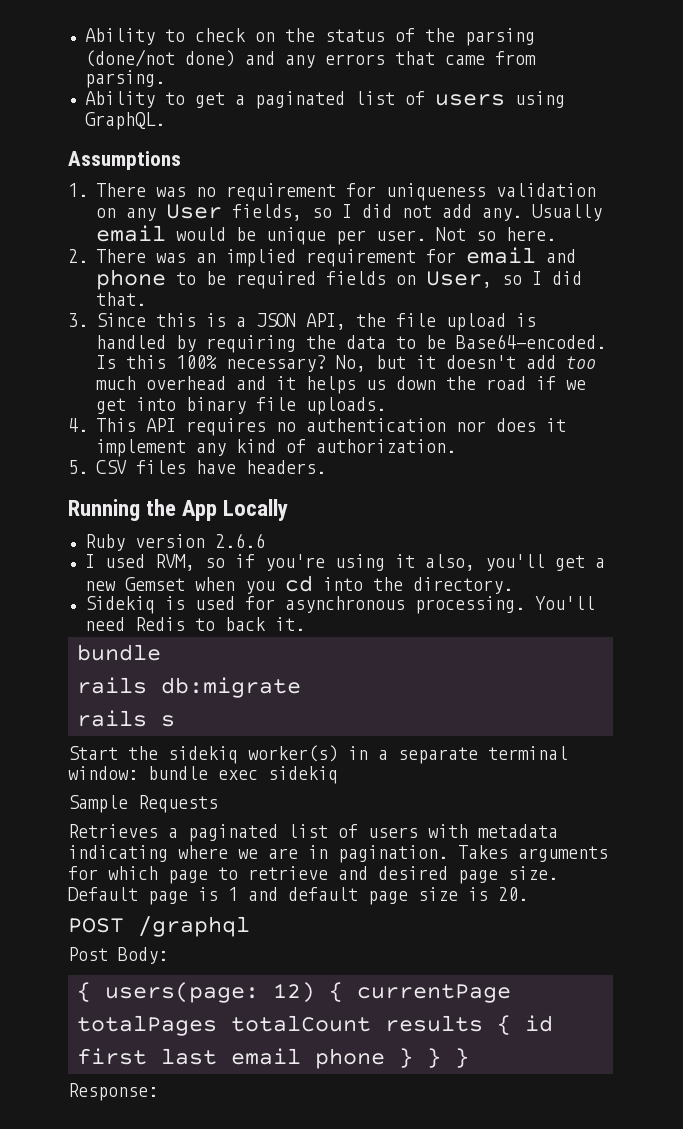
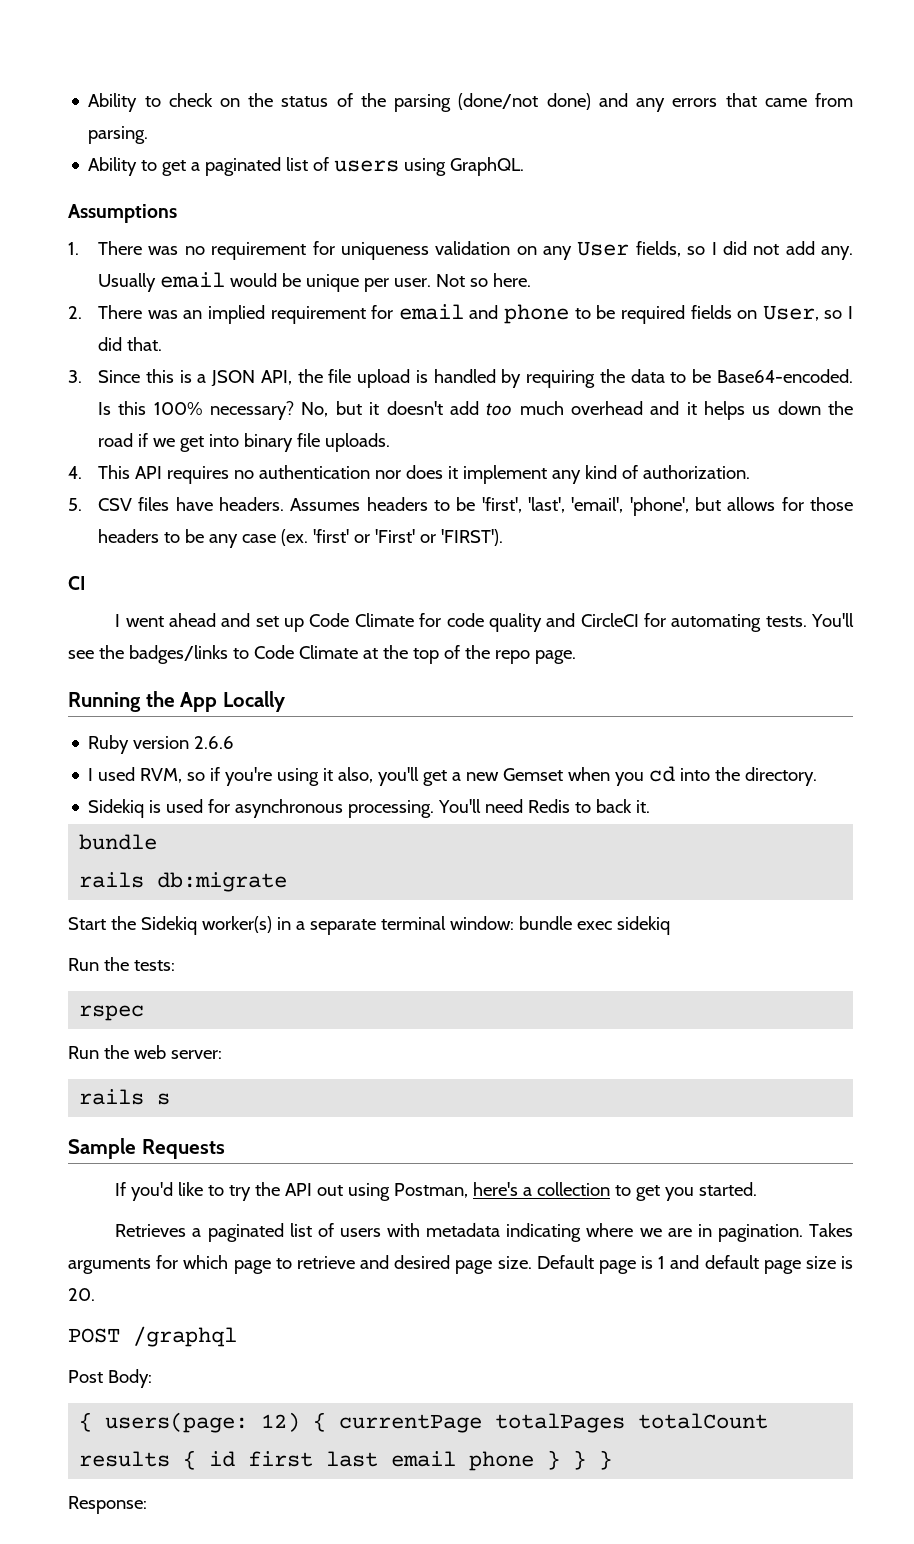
+ Assumes headers to be 'first', 'last', 'email', 'phone', but allows for those headers to be any case (ex. 'first' or 'First' or 'FIRST').
+ CI
+ I went ahead and set up Code Climate for code quality and CircleCI for automating tests. You'll see the badges/links to Code Climate at the top of the repo page.
- rails s
- Start the sidekiq worker(s) in a separate terminal window: bundle exec sidekiq
+ Start the Sidekiq worker(s) in a separate terminal window: bundle exec sidekiq
+ Run the tests:
+ rspec
+ Run the web server:
+ rails s
  Sample Requests
+ If you'd like to try the API out using Postman, here's a collection to get you started.

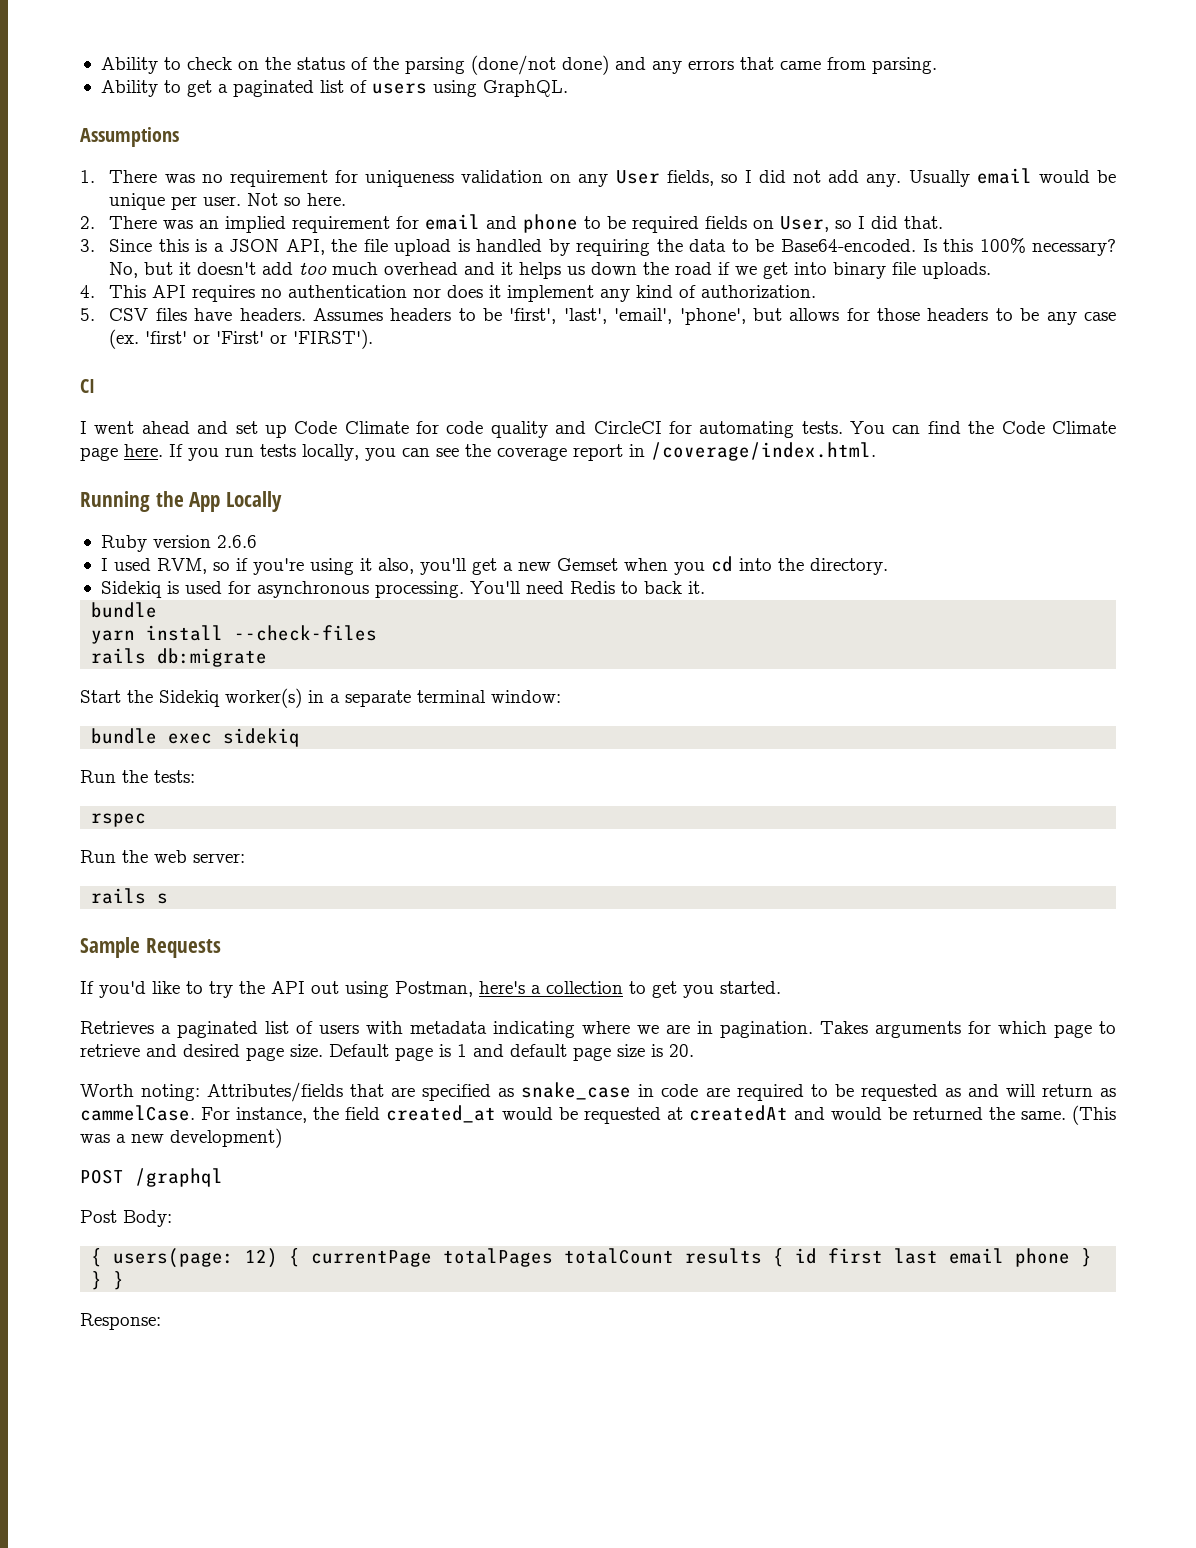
- You'll see the badges/links to Code Climate at the top of the repo page.
+ You can find the Code Climate page here. If you run tests locally, you can see the coverage report in /coverage/index.html.
+ yarn install --check-files
- Start the Sidekiq worker(s) in a separate terminal window: bundle exec sidekiq
+ Start the Sidekiq worker(s) in a separate terminal window:
+ bundle exec sidekiq
+ Worth noting: Attributes/fields that are specified as snake_case in code are required to be requested as and will return as cammelCase. For instance, the field created_at would be requested at createdAt and would be returned the same. (This was a new development)

